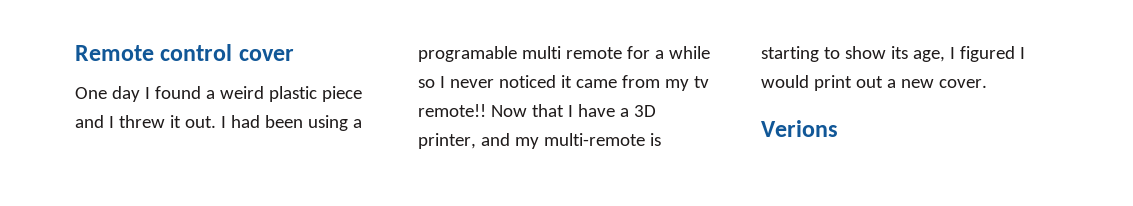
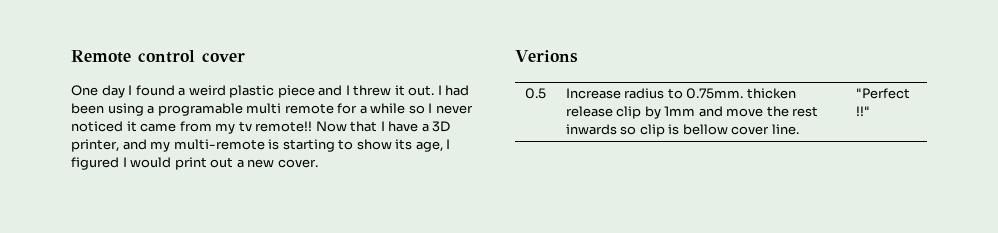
+ 0.5 | Increase radius to 0.75mm. thicken release clip by 1mm and move the rest inwards so clip is bellow cover line. | "Perfect !!"

